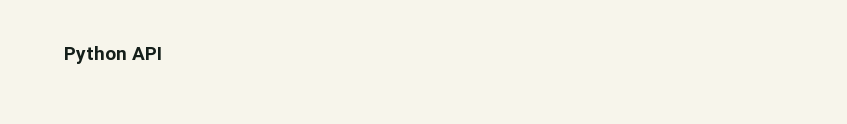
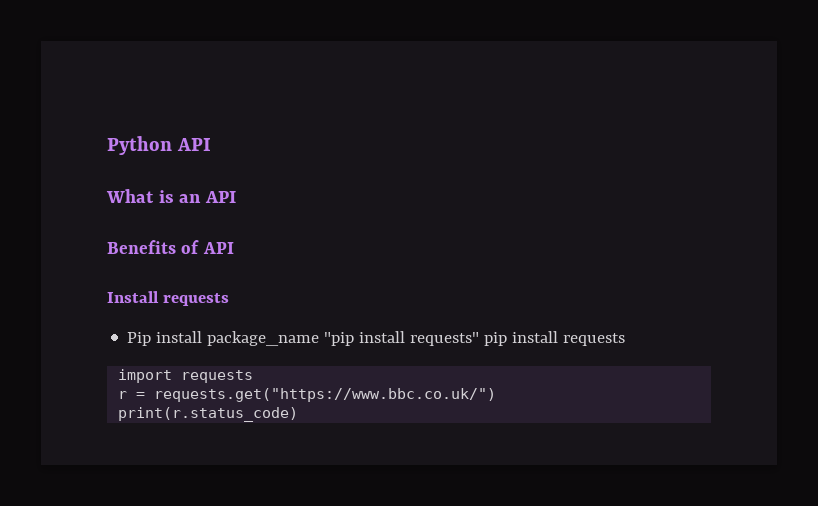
+ What is an API
+ Benefits of API
+ Install requests
+ Pip install package_name "pip install requests" pip install requests
+ import requests
+ r = requests.get("https://www.bbc.co.uk/")
+ print(r.status_code)

